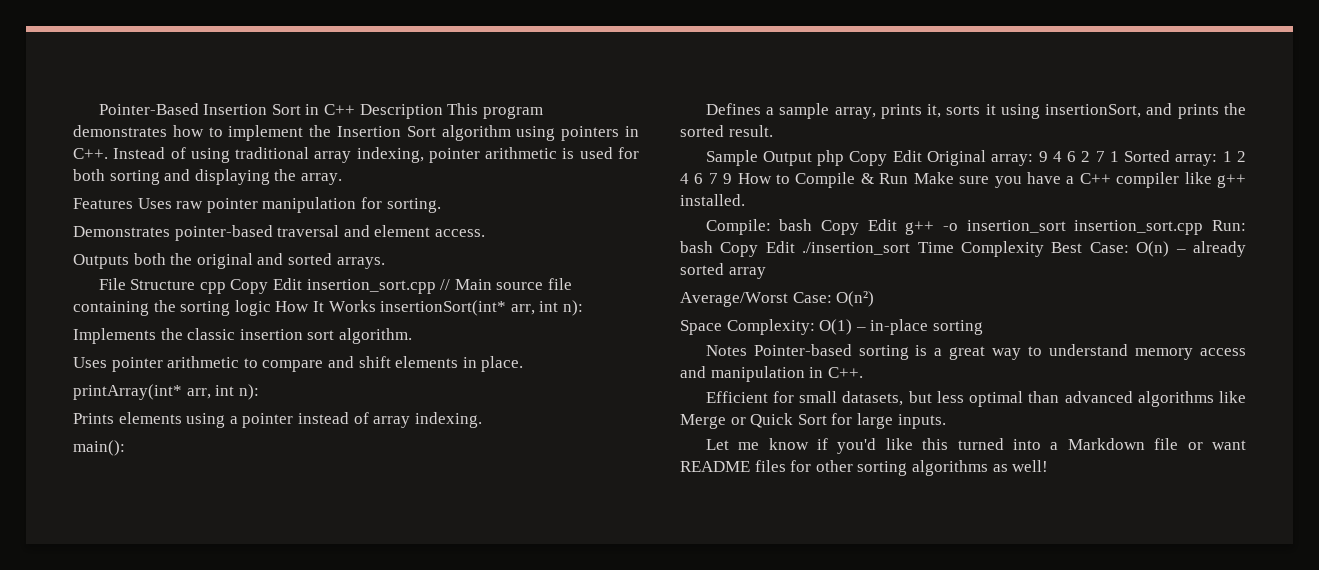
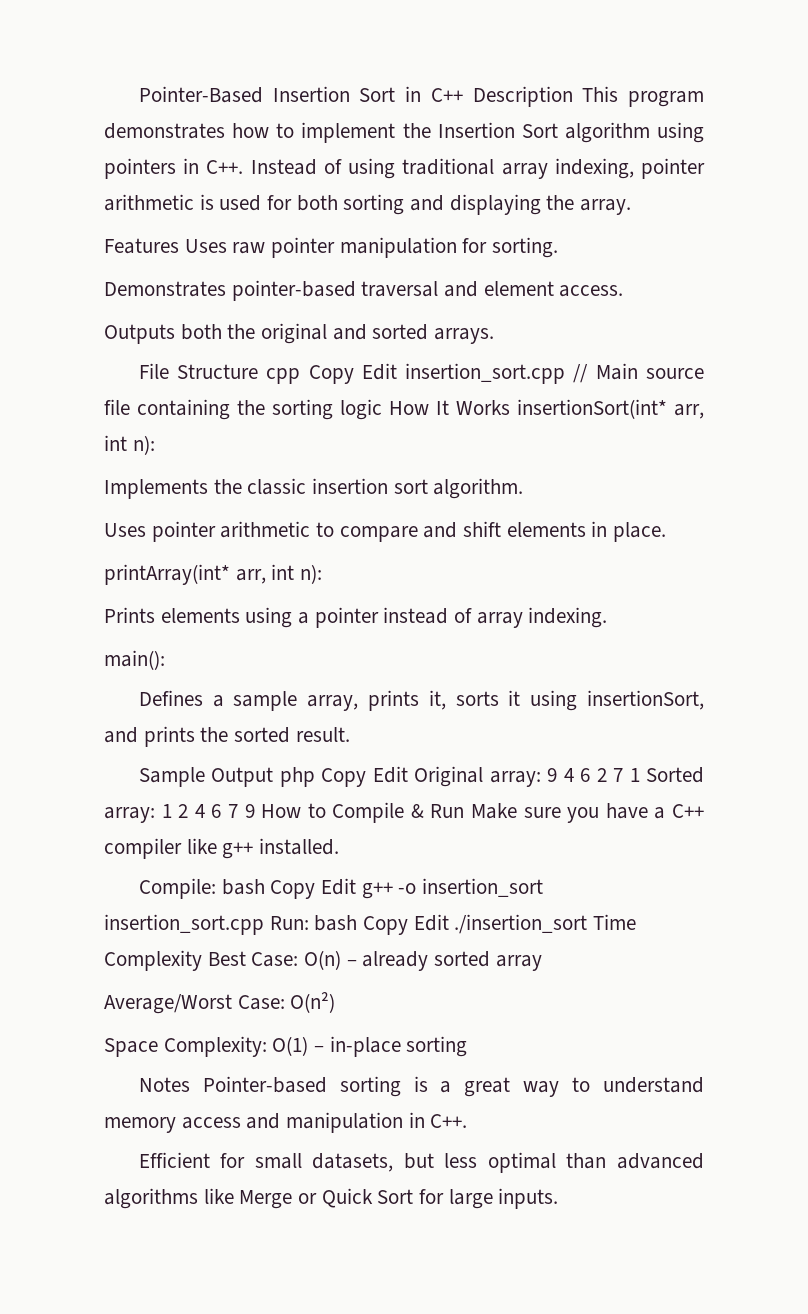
- Let me know if you'd like this turned into a Markdown file or want README files for other sorting algorithms as well!

